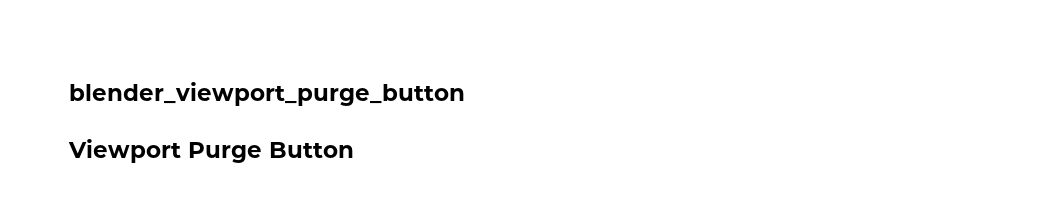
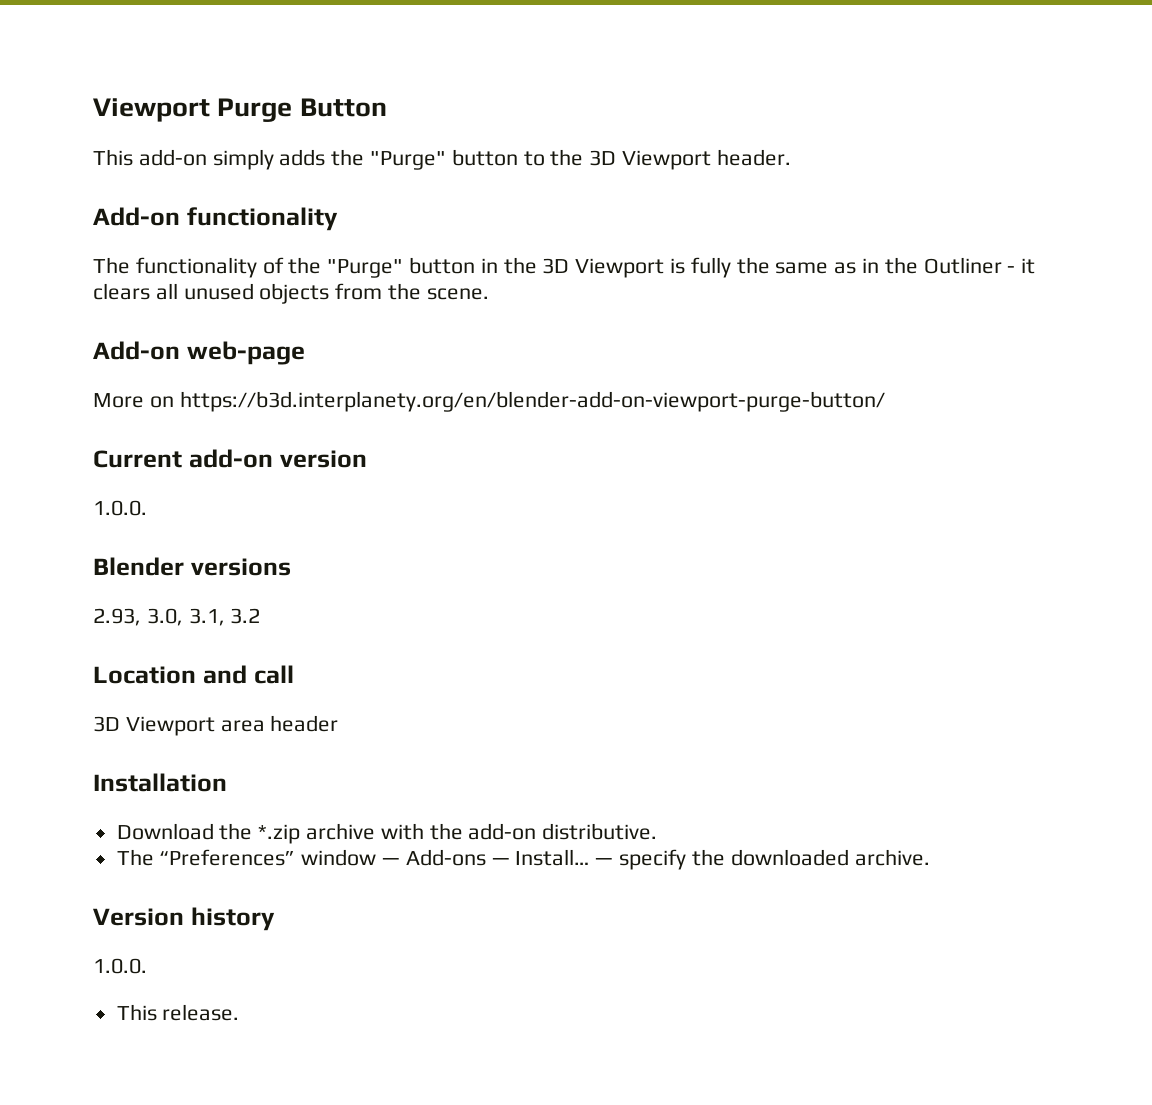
- blender_viewport_purge_button
+ This add-on simply adds the "Purge" button to the 3D Viewport header.
+ Add-on functionality
+ The functionality of the "Purge" button in the 3D Viewport is fully the same as in the Outliner - it clears all unused objects from the scene.
+ Add-on web-page
+ More on https://b3d.interplanety.org/en/blender-add-on-viewport-purge-button/
+ Current add-on version
+ 1.0.0.
+ Blender versions
+ 2.93, 3.0, 3.1, 3.2
+ Location and call
+ 3D Viewport area header
+ Installation
+ Download the *.zip archive with the add-on distributive.
+ The “Preferences” window — Add-ons — Install… — specify the downloaded archive.
+ Version history
+ 1.0.0.
+ This release.

